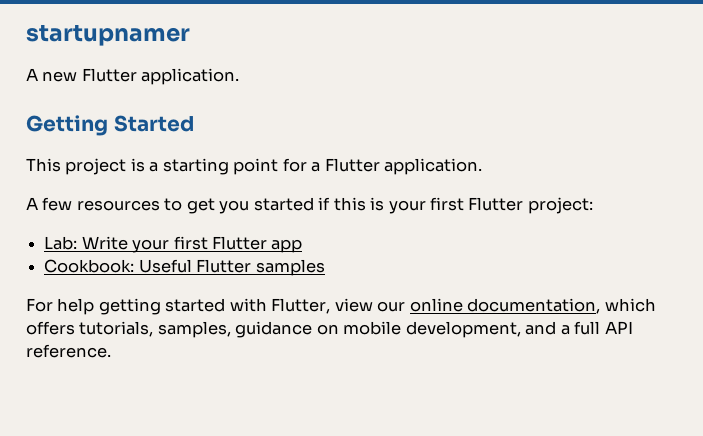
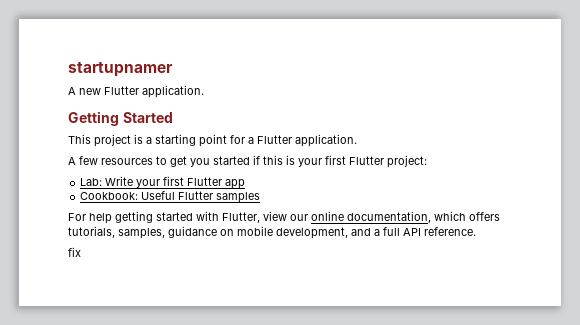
+ fix

